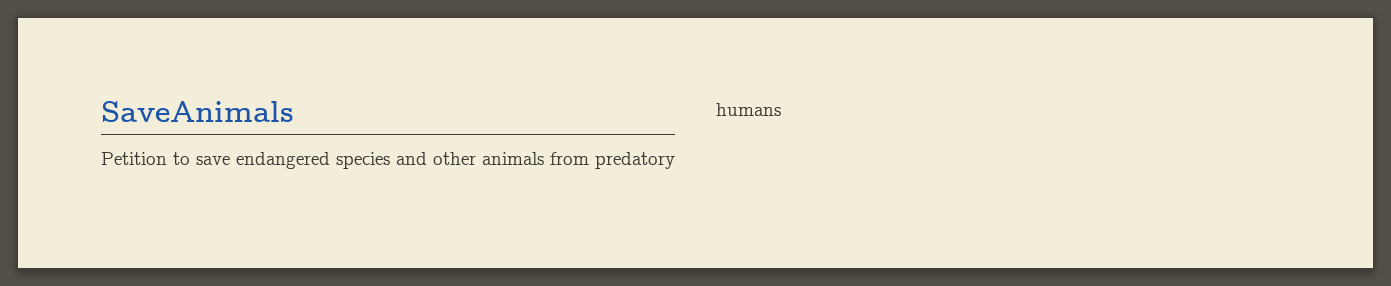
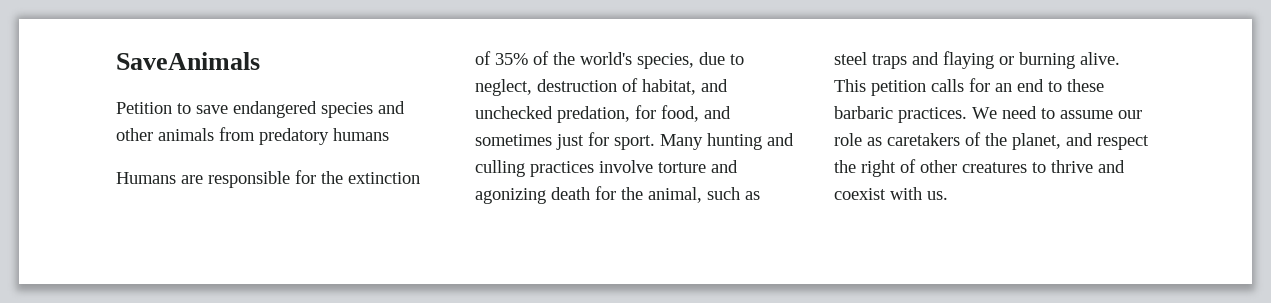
+ Humans are responsible for the extinction of 35% of the world's species, due to neglect, destruction of habitat, and unchecked predation, for food, and sometimes just for sport. Many hunting and culling practices involve torture and agonizing death for the animal, such as steel traps and flaying or burning alive. This petition calls for an end to these barbaric practices. We need to assume our role as caretakers of the planet, and respect the right of other creatures to thrive and coexist with us.

